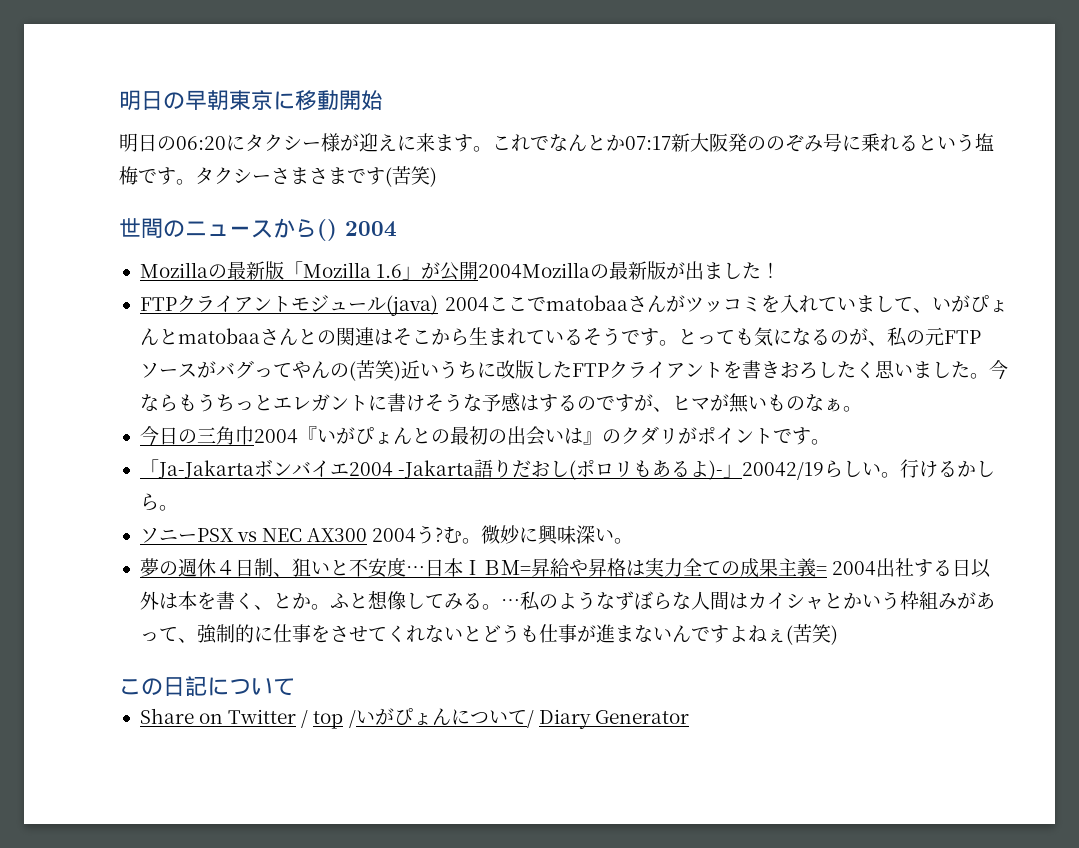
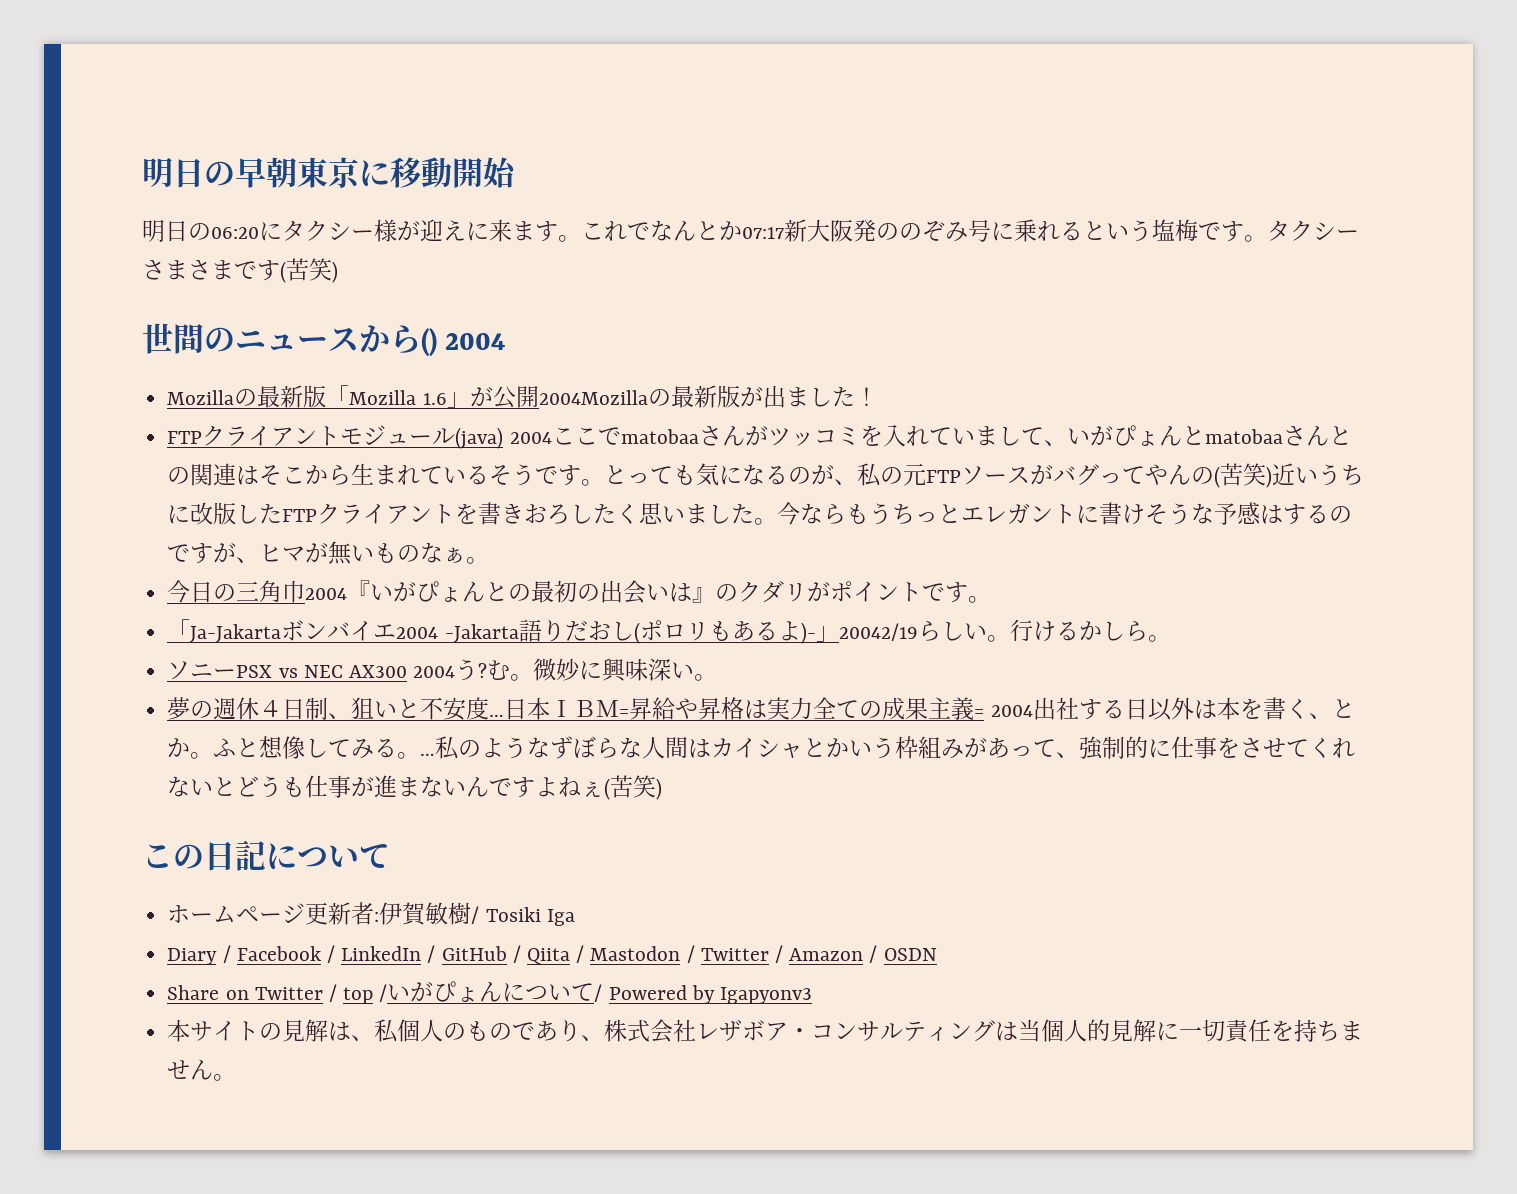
+ ホームページ更新者:伊賀敏樹/ Tosiki Iga
+ Diary / Facebook / LinkedIn / GitHub / Qiita / Mastodon / Twitter / Amazon / OSDN
- Share on Twitter / top /いがぴょんについて/ Diary Generator
+ Share on Twitter / top /いがぴょんについて/ Powered by Igapyonv3
+ 本サイトの見解は、私個人のものであり、株式会社レザボア・コンサルティングは当個人的見解に一切責任を持ちません。

